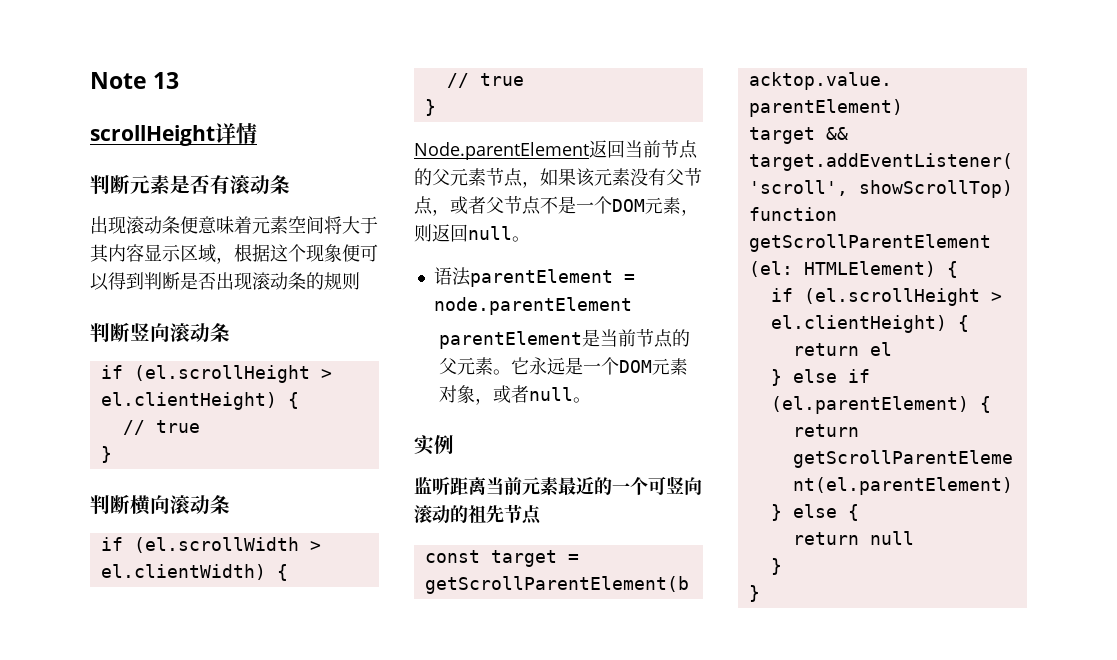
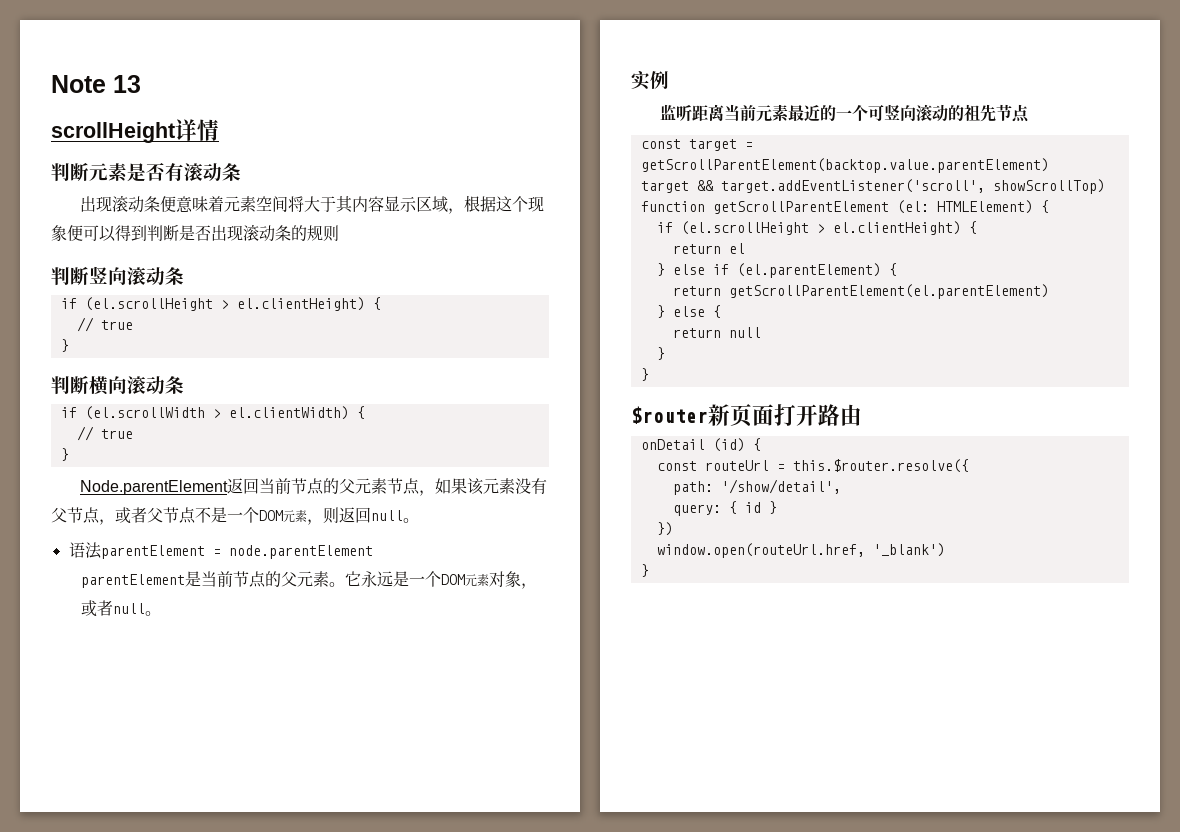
+ $router新页面打开路由
+ onDetail (id) {
+ const routeUrl = this.$router.resolve({
+ path: '/show/detail',
+ query: { id }
+ })
+ window.open(routeUrl.href, '_blank')
+ }

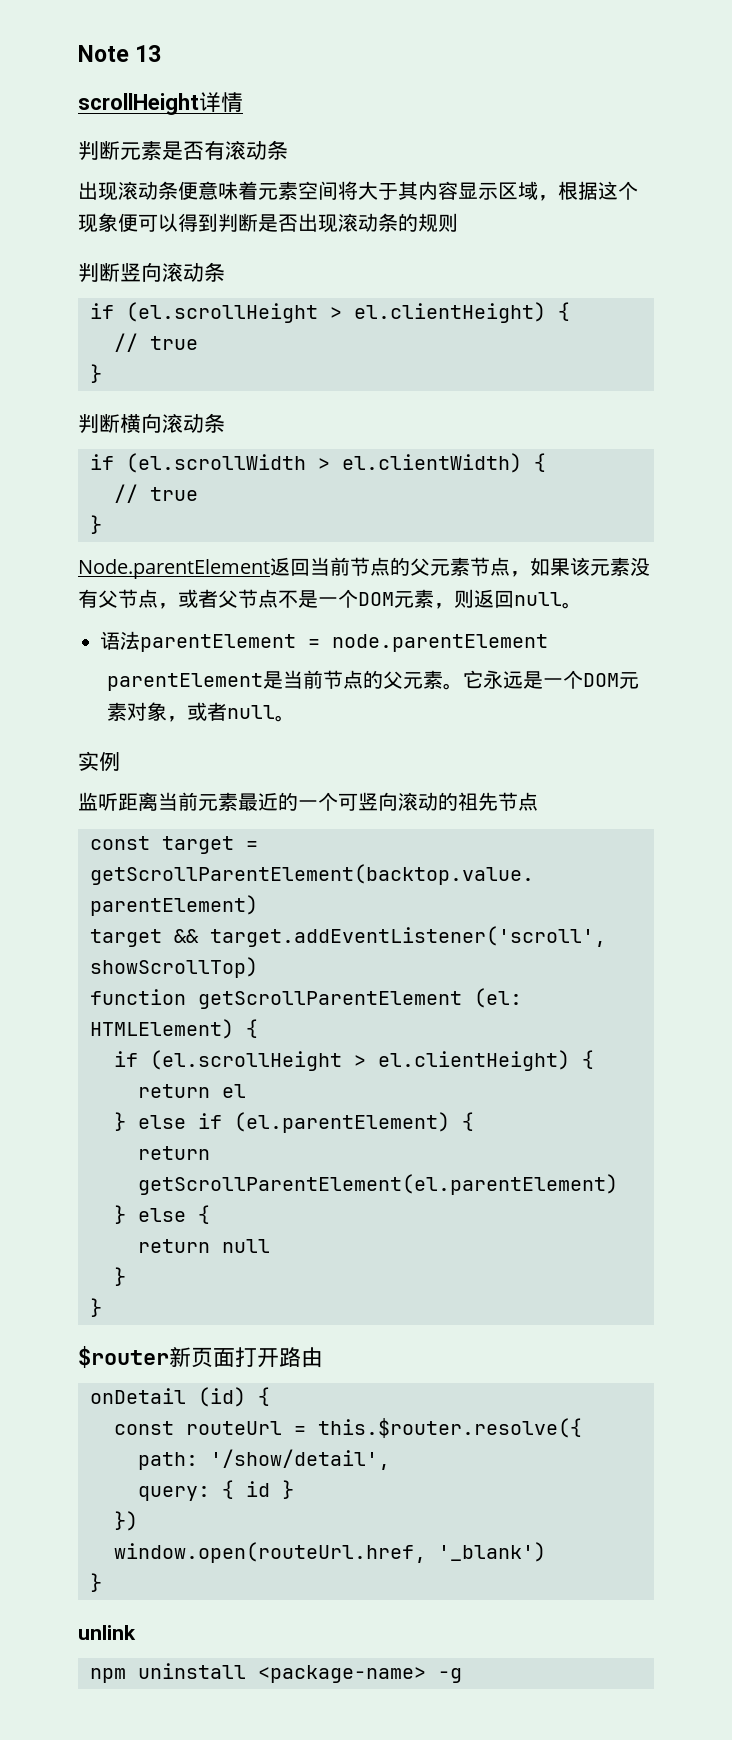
+ unlink
+ npm uninstall <package-name> -g

